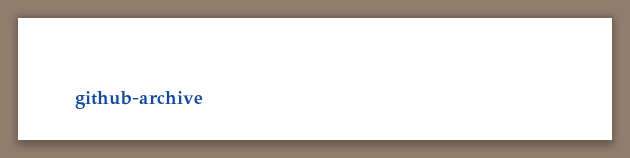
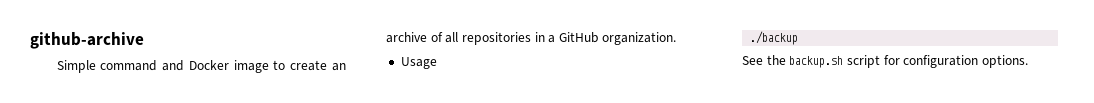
+ Simple command and Docker image to create an archive of all repositories in a GitHub organization.
+ Usage
+ ./backup
+ See the backup.sh script for configuration options.

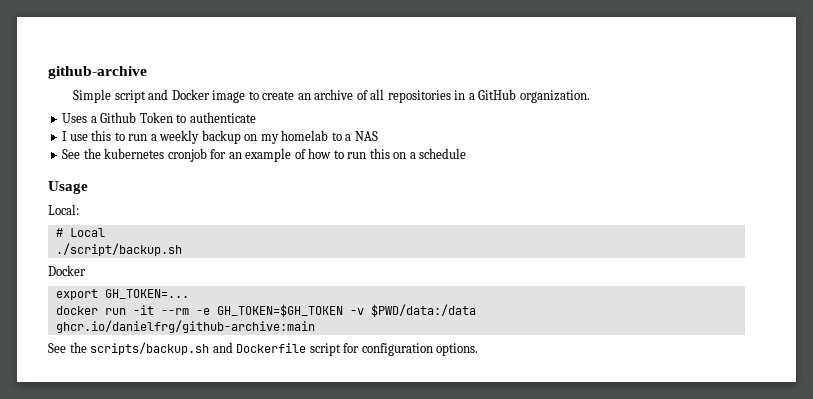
- Simple command and Docker image to create an archive of all repositories in a GitHub organization.
+ Simple script and Docker image to create an archive of all repositories in a GitHub organization.
+ Uses a Github Token to authenticate
+ I use this to run a weekly backup on my homelab to a NAS
+ See the kubernetes cronjob for an example of how to run this on a schedule
  Usage
- ./backup
- See the backup.sh script for configuration options.
+ Local:
+ # Local
+ ./script/backup.sh
+ Docker
+ export GH_TOKEN=...
+ docker run -it --rm -e GH_TOKEN=$GH_TOKEN -v $PWD/data:/data ghcr.io/danielfrg/github-archive:main
+ See the scripts/backup.sh and Dockerfile script for configuration options.

